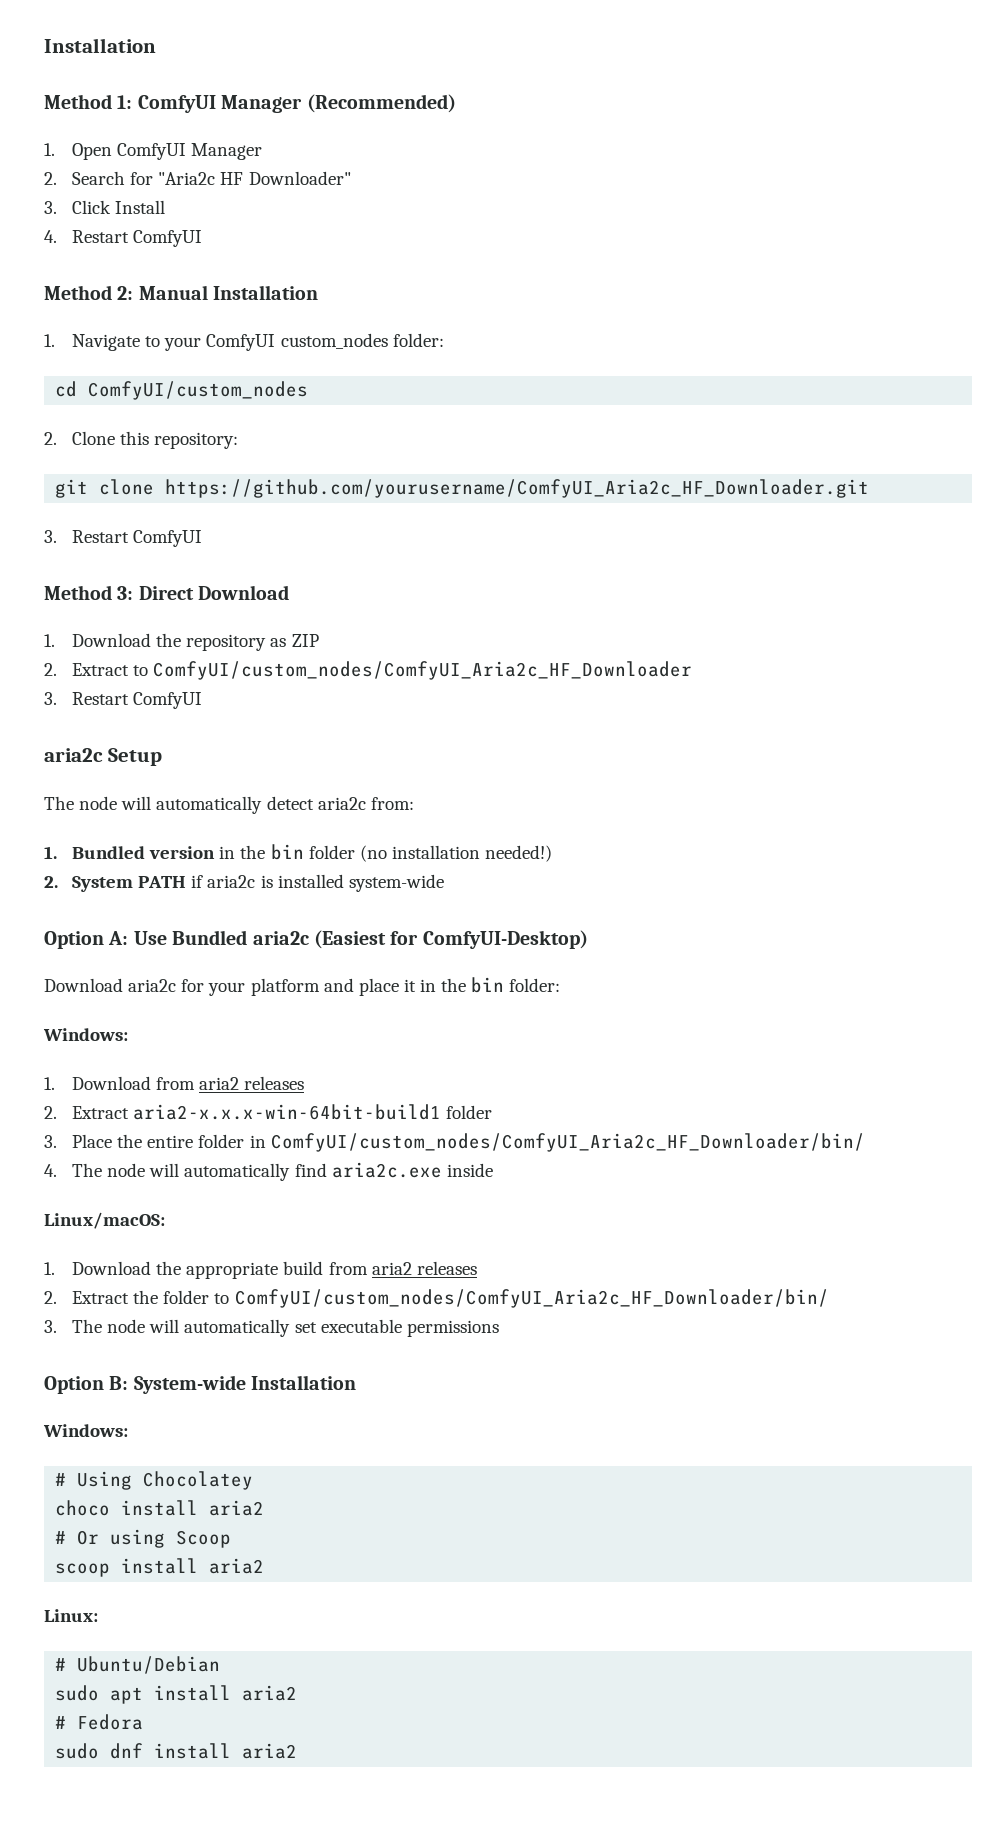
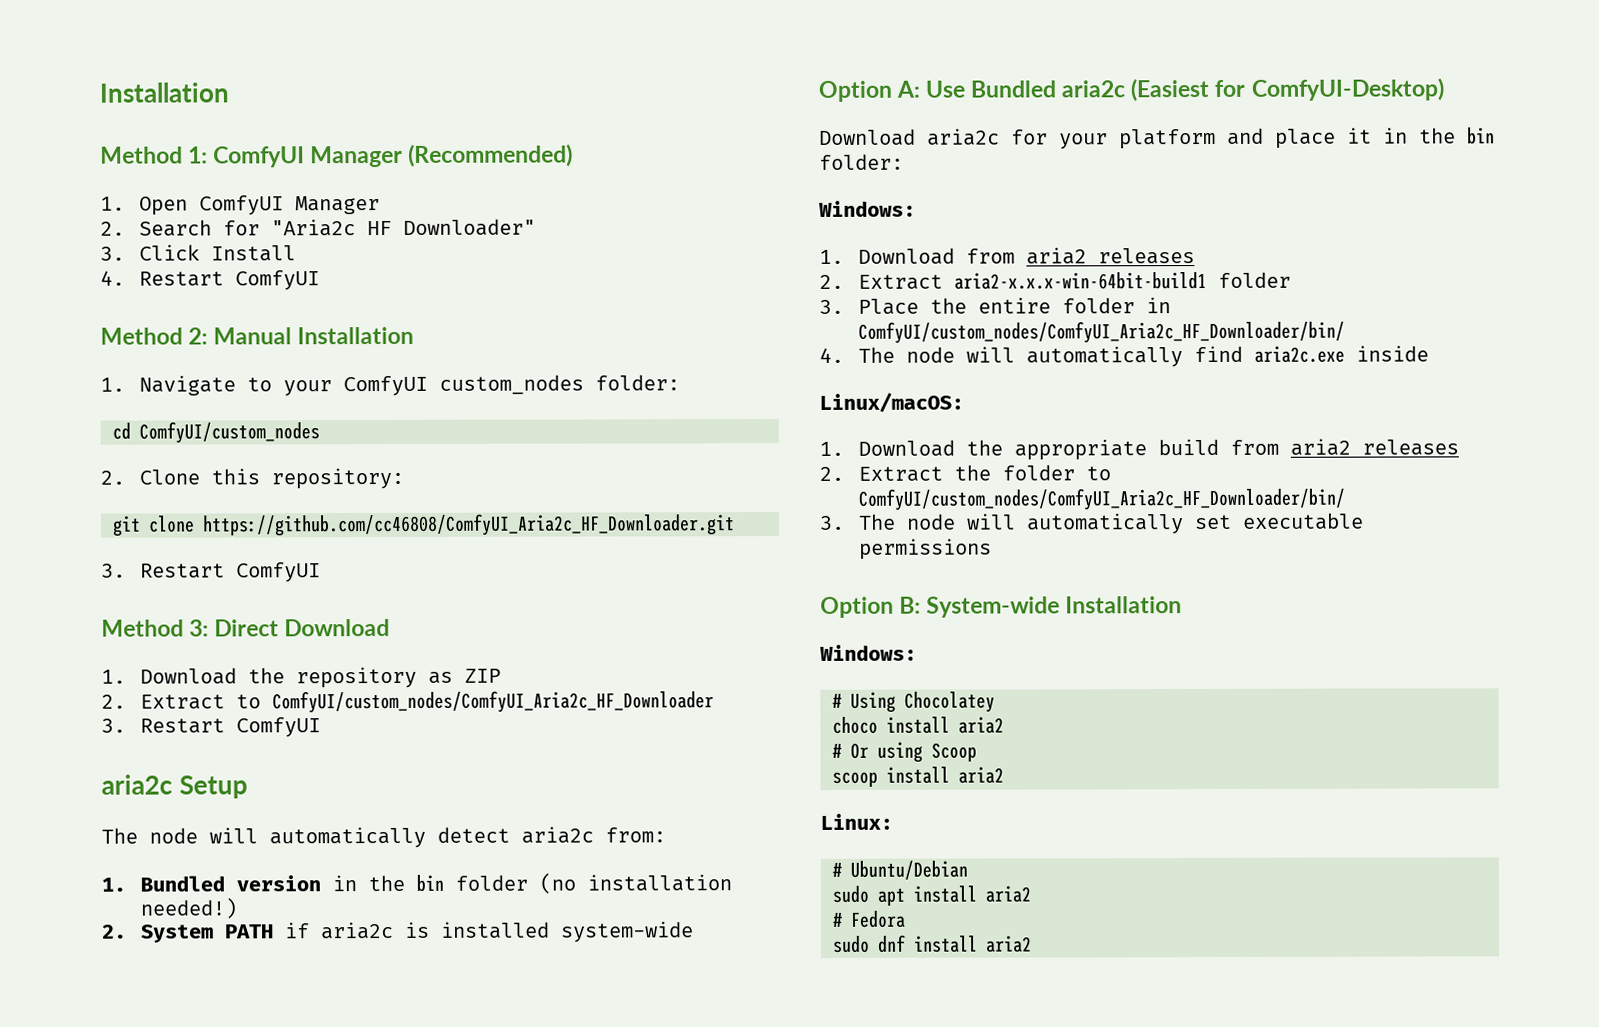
- git clone https://github.com/yourusername/ComfyUI_Aria2c_HF_Downloader.git
+ git clone https://github.com/cc46808/ComfyUI_Aria2c_HF_Downloader.git

